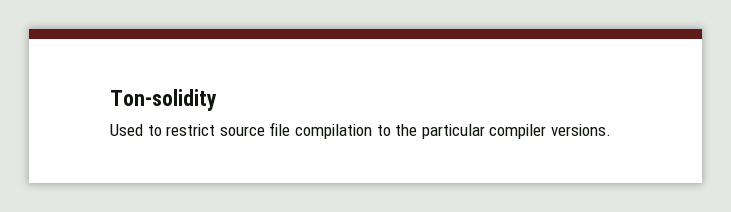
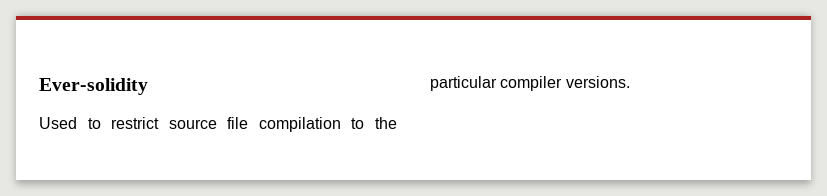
- Ton-solidity
+ Ever-solidity

